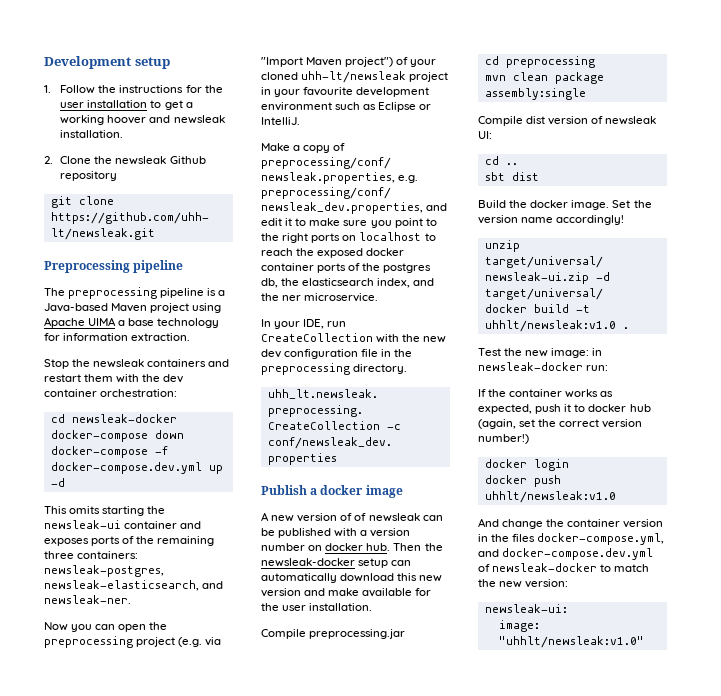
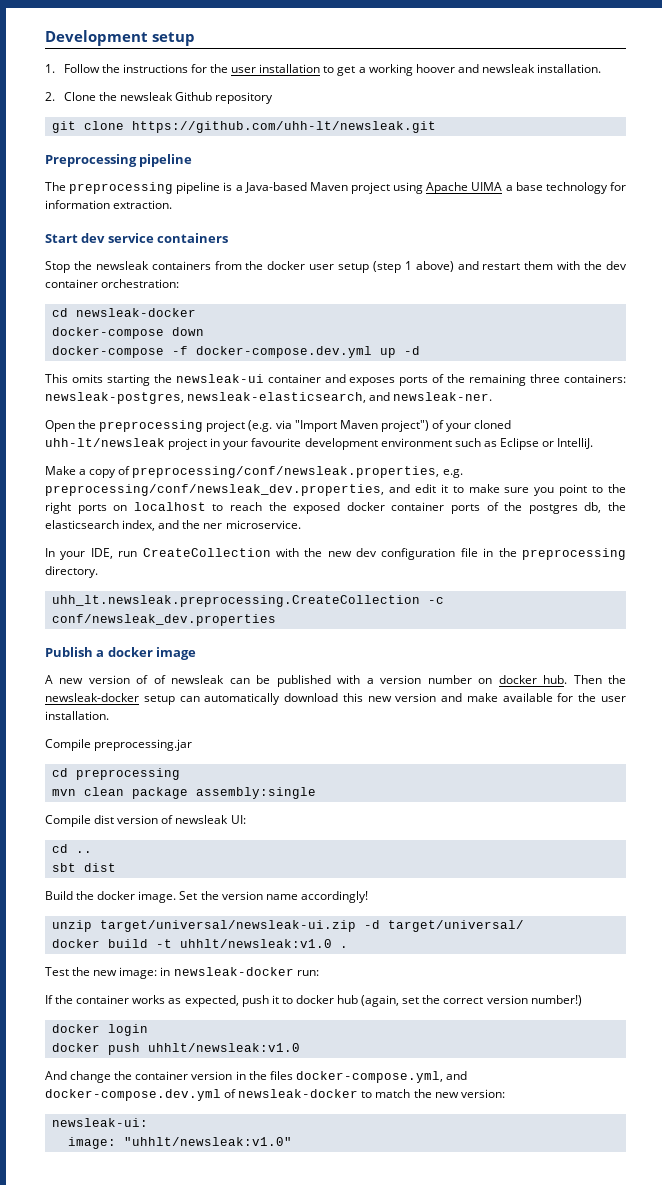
+ Start dev service containers
- Stop the newsleak containers and restart them with the dev container orchestration:
+ Stop the newsleak containers from the docker user setup (step 1 above) and restart them with the dev container orchestration:
- Now you can open the preprocessing project (e.g. via "Import Maven project") of your cloned uhh-lt/newsleak project in your favourite development environment such as Eclipse or IntelliJ.
+ Open the preprocessing project (e.g. via "Import Maven project") of your cloned uhh-lt/newsleak project in your favourite development environment such as Eclipse or IntelliJ.

